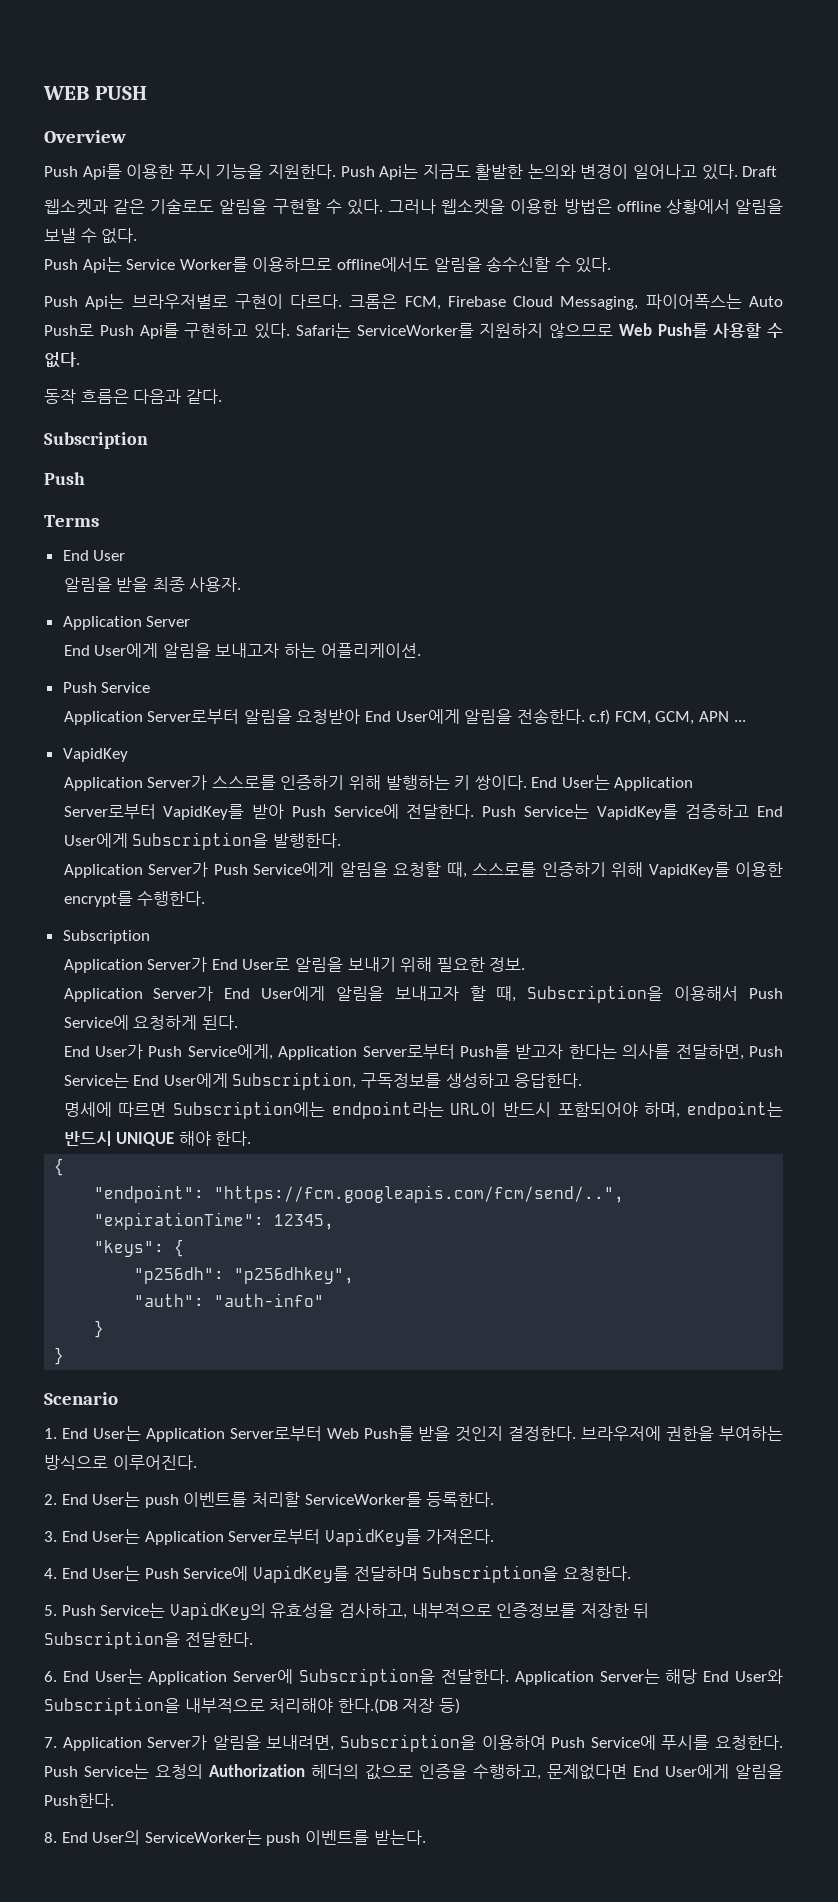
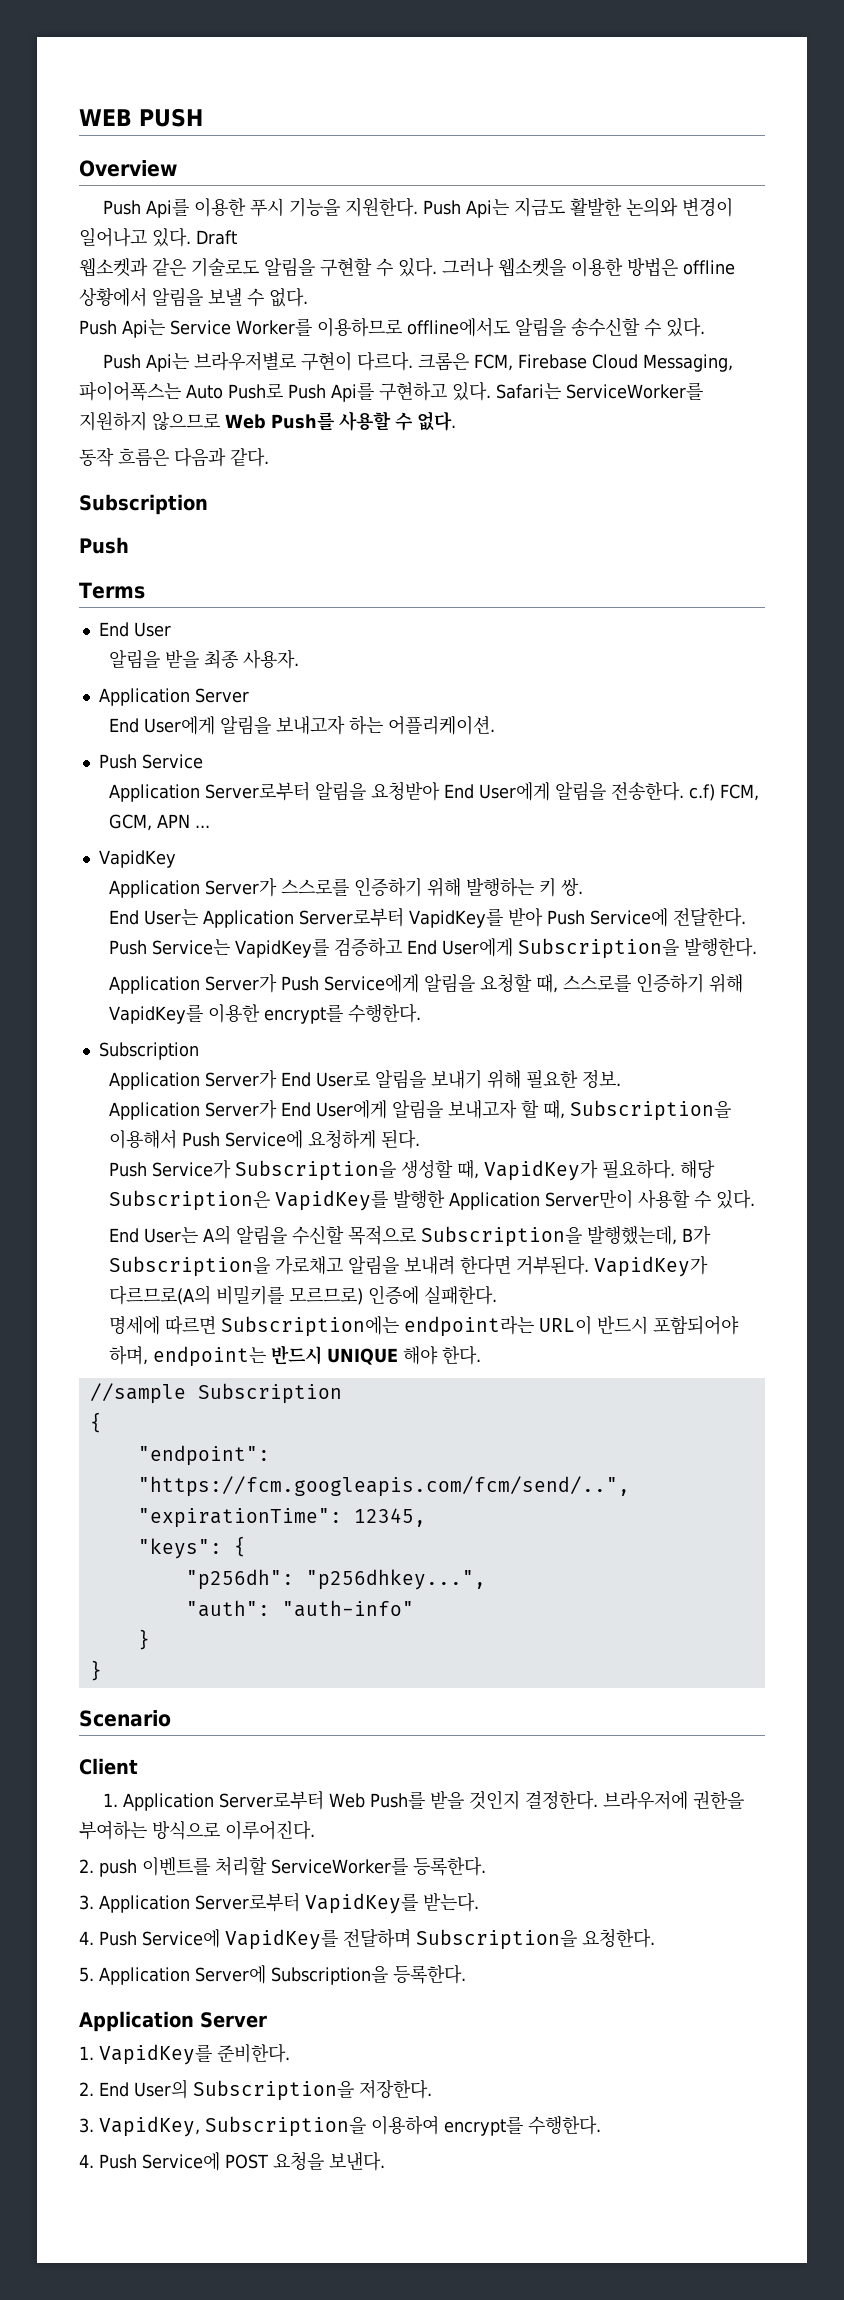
- Application Server가 스스로를 인증하기 위해 발행하는 키 쌍이다. End User는 Application Server로부터 VapidKey를 받아 Push Service에 전달한다.
+ Application Server가 스스로를 인증하기 위해 발행하는 키 쌍.
+ End User는 Application Server로부터 VapidKey를 받아 Push Service에 전달한다.
- End User가 Push Service에게, Application Server로부터 Push를 받고자 한다는 의사를 전달하면, Push Service는 End User에게 Subscription, 구독정보를 생성하고 응답한다.
+ Push Service가 Subscription을 생성할 때, VapidKey가 필요하다. 해당 Subscription은 VapidKey를 발행한 Application Server만이 사용할 수 있다.
+ End User는 A의 알림을 수신할 목적으로 Subscription을 발행했는데, B가 Subscription을 가로채고 알림을 보내려 한다면 거부된다. VapidKey가 다르므로(A의 비밀키를 모르므로) 인증에 실패한다.
+ //sample Subscription
- "p256dh": "p256dhkey",
+ "p256dh": "p256dhkey...",
- 1. End User는 Application Server로부터 Web Push를 받을 것인지 결정한다.
+ Client
+ 1. Application Server로부터 Web Push를 받을 것인지 결정한다.
- 2. End User는 push 이벤트를 처리할 ServiceWorker를 등록한다.
+ 2. push 이벤트를 처리할 ServiceWorker를 등록한다.
- 3. End User는 Application Server로부터 VapidKey를 가져온다.
- 4. End User는 Push Service에 VapidKey를 전달하며 Subscription을 요청한다.
+ 3. Application Server로부터 VapidKey를 받는다.
+ 4. Push Service에 VapidKey를 전달하며 Subscription을 요청한다.
- 5. Push Service는 VapidKey의 유효성을 검사하고, 내부적으로 인증정보를 저장한 뒤 Subscription을 전달한다.
- 6. End User는 Application Server에 Subscription을 전달한다. Application Server는 해당 End User와 Subscription을 내부적으로 처리해야 한다.(DB 저장 등)
- 7. Application Server가 알림을 보내려면, Subscription을 이용하여 Push Service에 푸시를 요청한다. Push Service는 요청의 Authorization 헤더의 값으로 인증을 수행하고, 문제없다면 End User에게 알림을 Push한다.
- 8. End User의 ServiceWorker는 push 이벤트를 받는다.
+ 5. Application Server에 Subscription을 등록한다.
+ Application Server
+ 1. VapidKey를 준비한다.
+ 2. End User의 Subscription을 저장한다.
+ 3. VapidKey, Subscription을 이용하여 encrypt를 수행한다.
+ 4. Push Service에 POST 요청을 보낸다.

